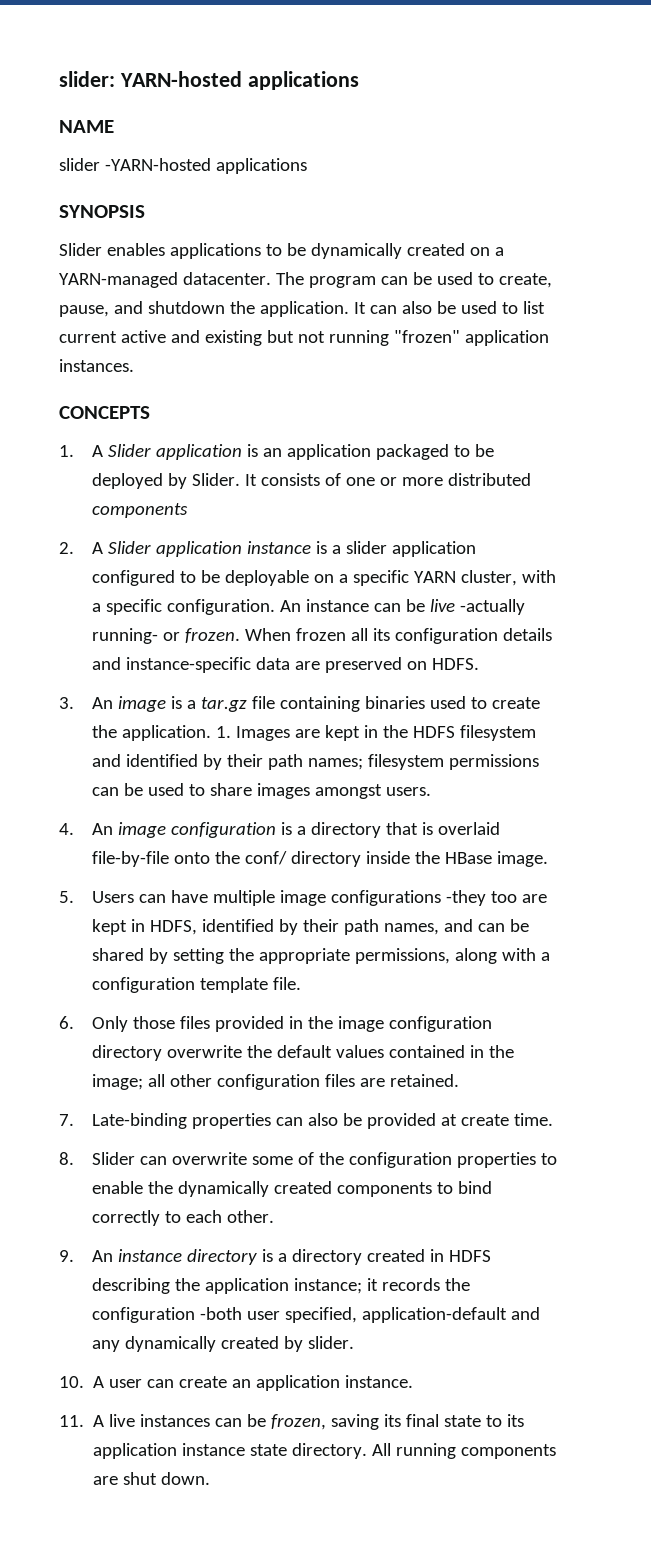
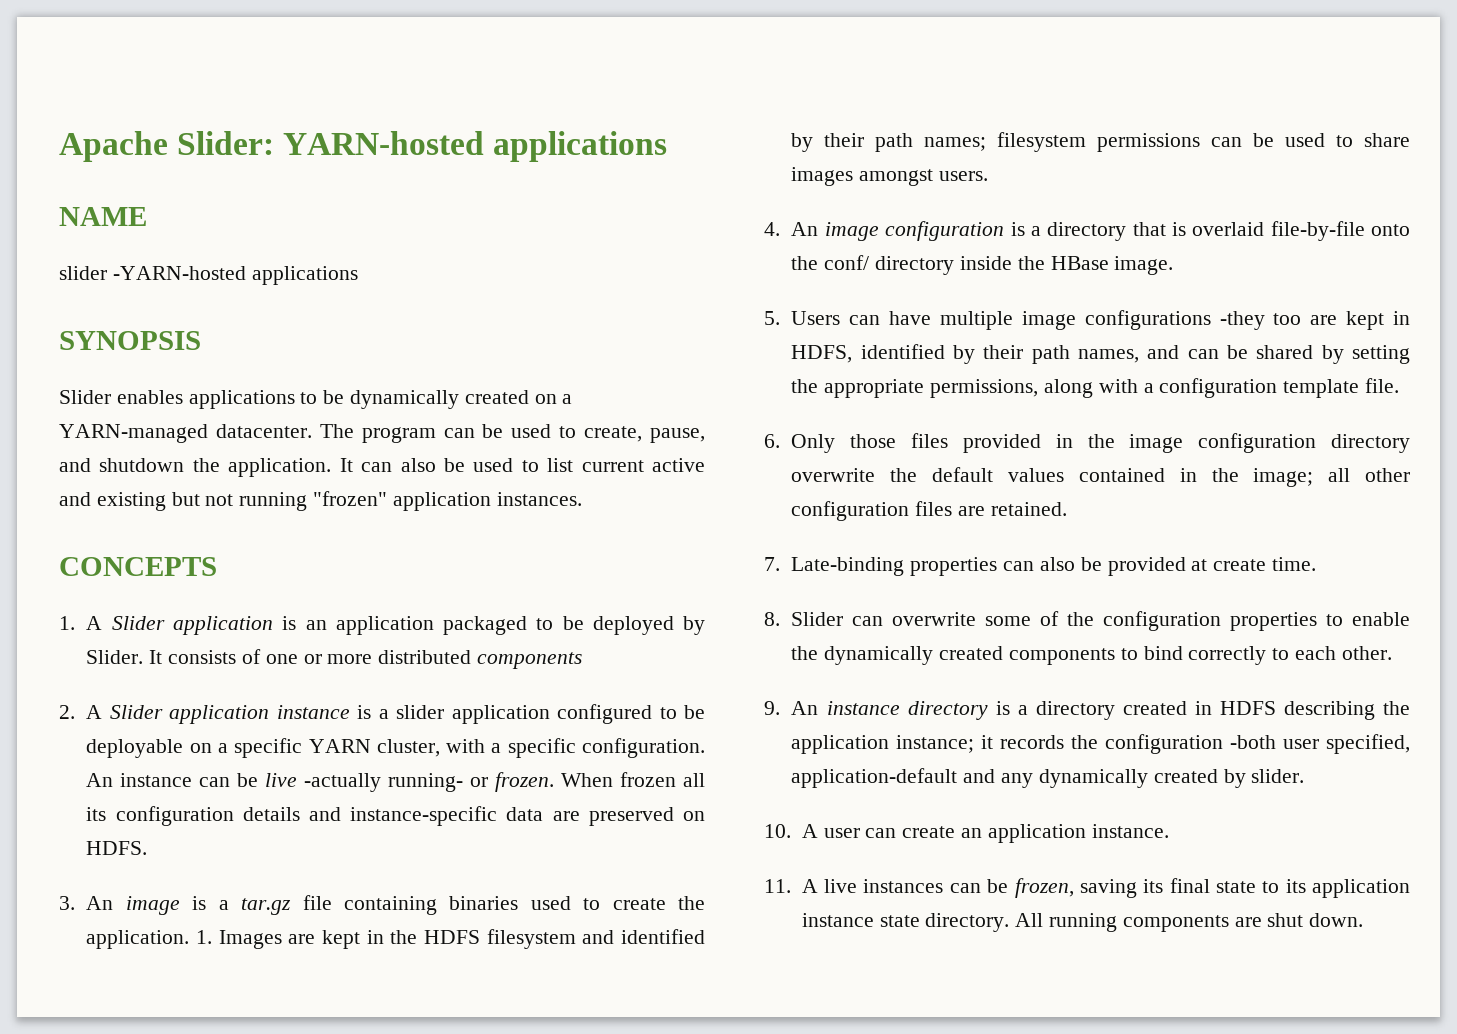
- slider: YARN-hosted applications
+ Apache Slider: YARN-hosted applications

